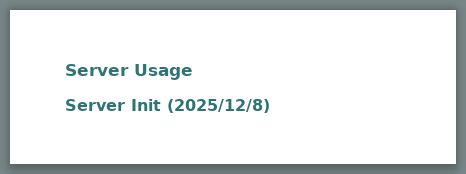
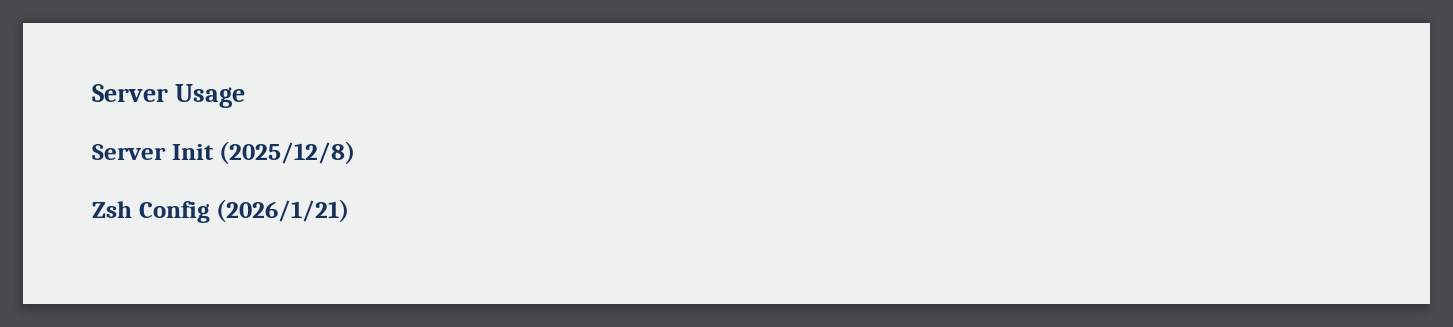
+ Zsh Config (2026/1/21)

